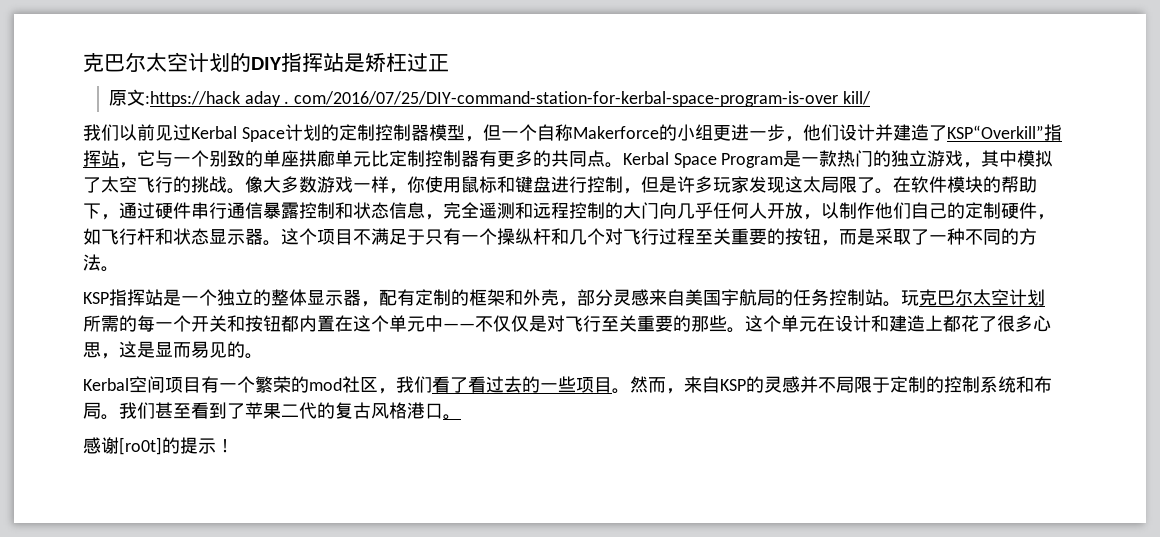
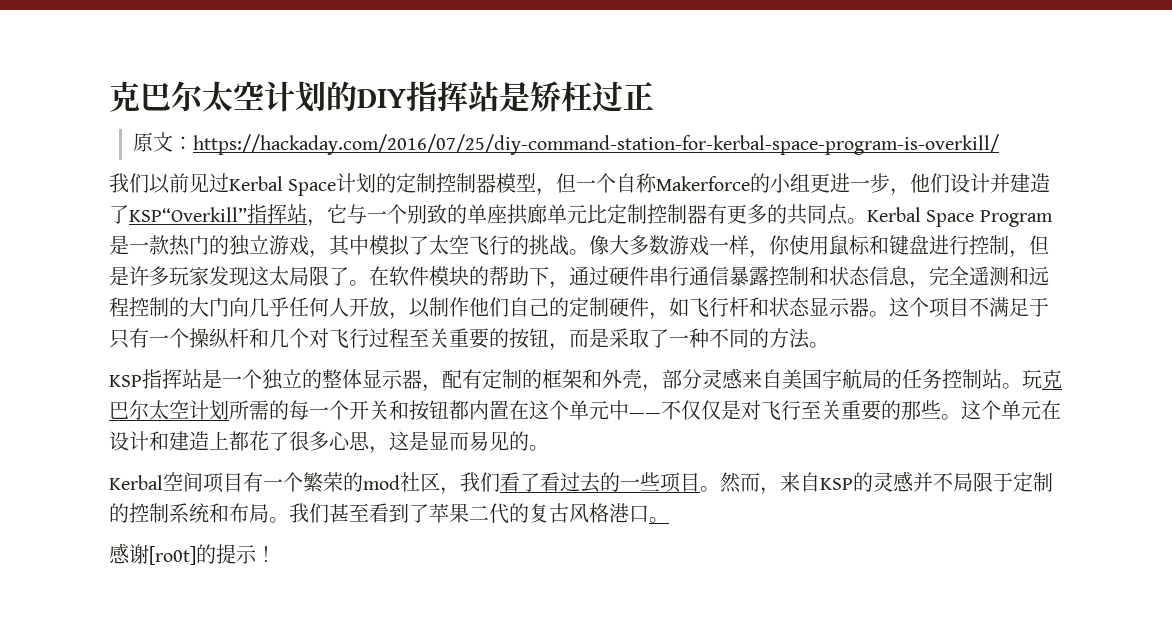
- 原文:https://hack aday . com/2016/07/25/DIY-command-station-for-kerbal-space-program-is-over kill/
+ 原文：https://hackaday.com/2016/07/25/diy-command-station-for-kerbal-space-program-is-overkill/

